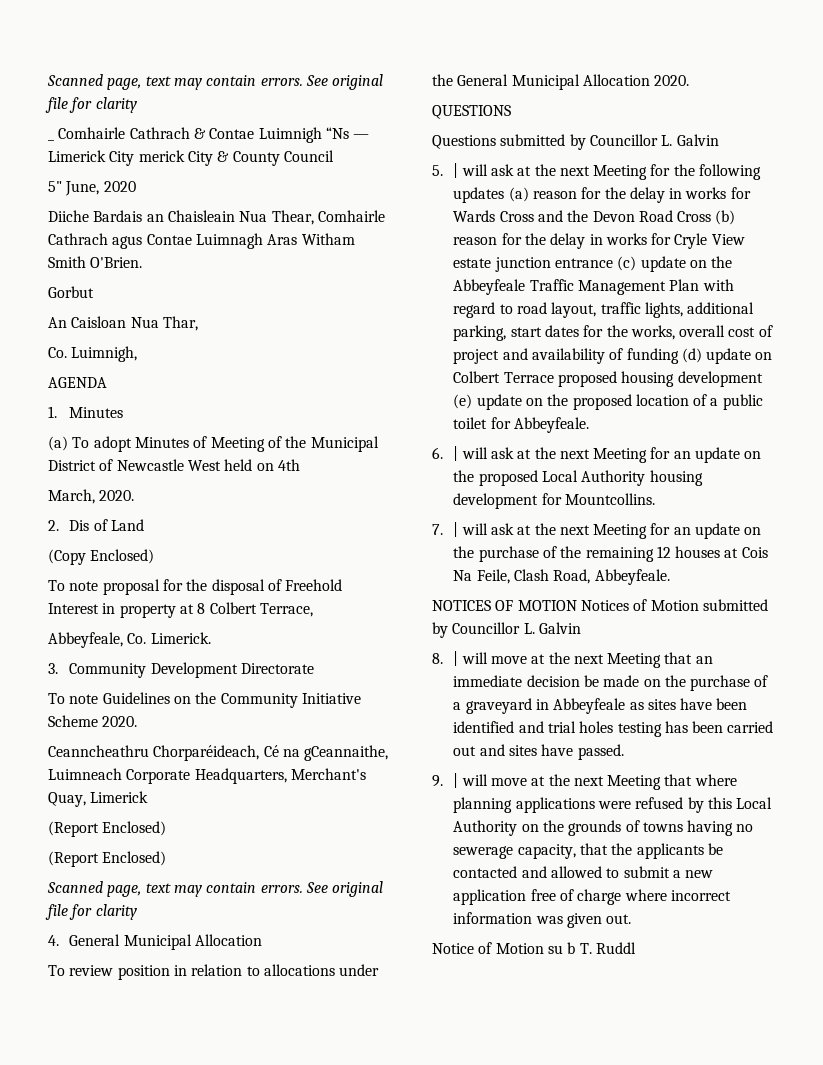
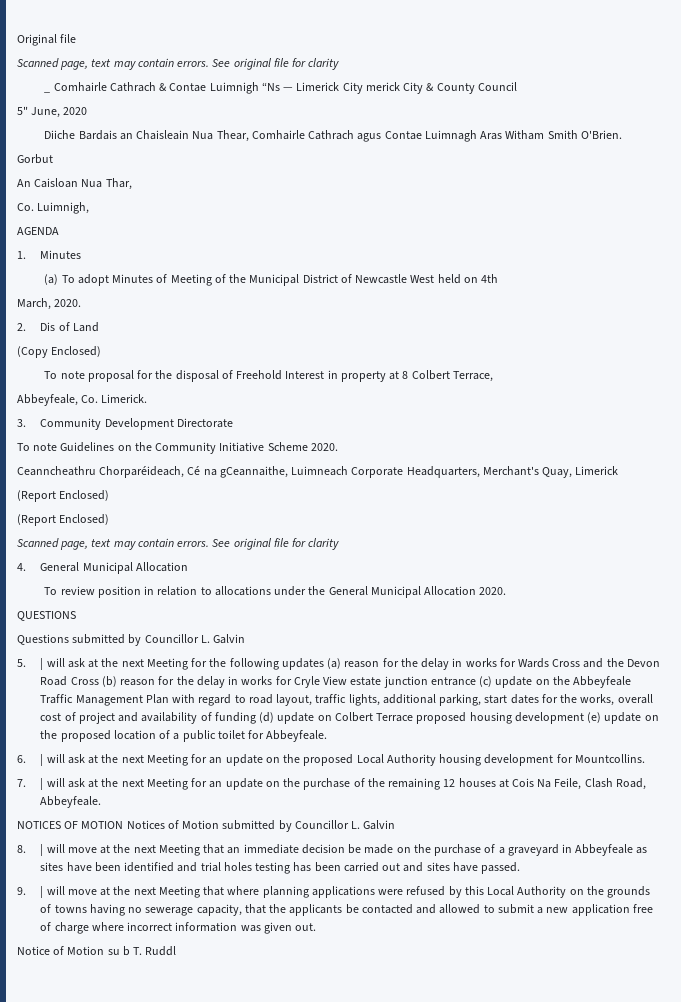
+ Original file

